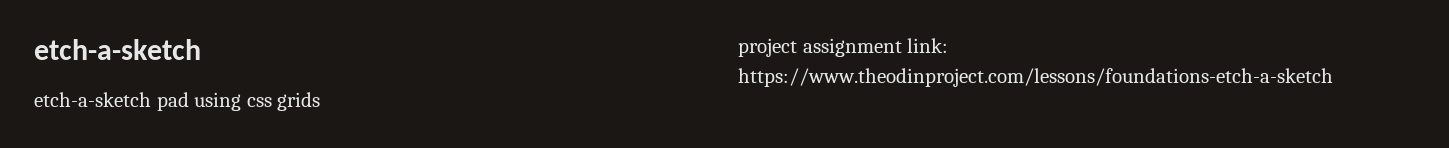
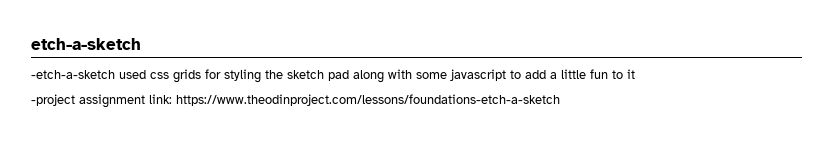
- etch-a-sketch pad using css grids
- project assignment link: https://www.theodinproject.com/lessons/foundations-etch-a-sketch
+ -etch-a-sketch used css grids for styling the sketch pad along with some javascript to add a little fun to it
+ -project assignment link: https://www.theodinproject.com/lessons/foundations-etch-a-sketch

